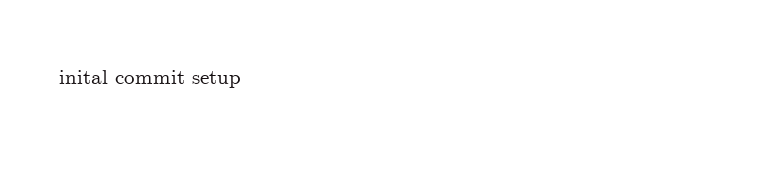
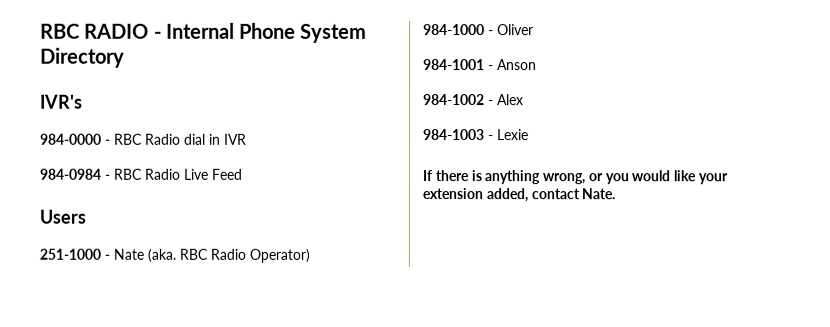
- inital commit setup
+ RBC RADIO - Internal Phone System Directory
+ IVR's
+ 984-0000 - RBC Radio dial in IVR
+ 984-0984 - RBC Radio Live Feed
+ Users
+ 251-1000 - Nate (aka. RBC Radio Operator)
+ 984-1000 - Oliver
+ 984-1001 - Anson
+ 984-1002 - Alex
+ 984-1003 - Lexie
+ If there is anything wrong, or you would like your extension added, contact Nate.

